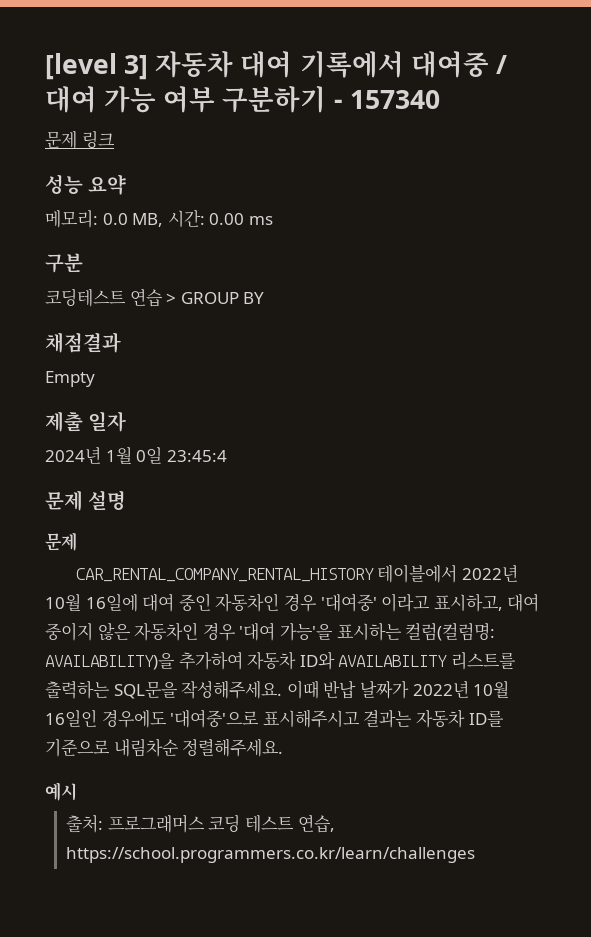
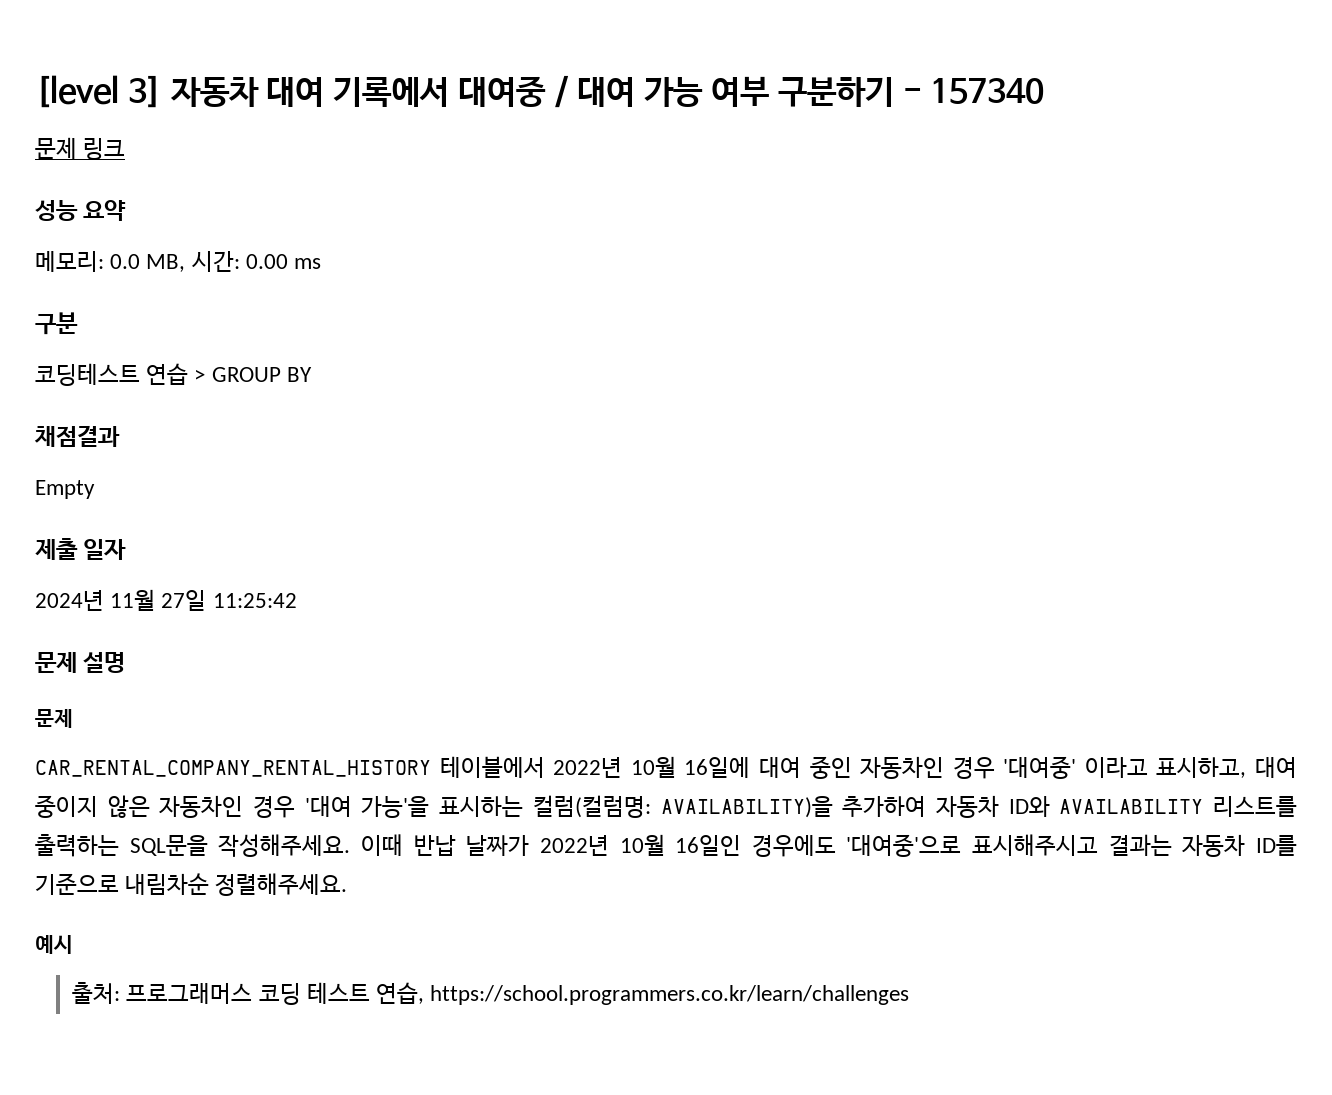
- 2024년 1월 0일 23:45:4
+ 2024년 11월 27일 11:25:42

